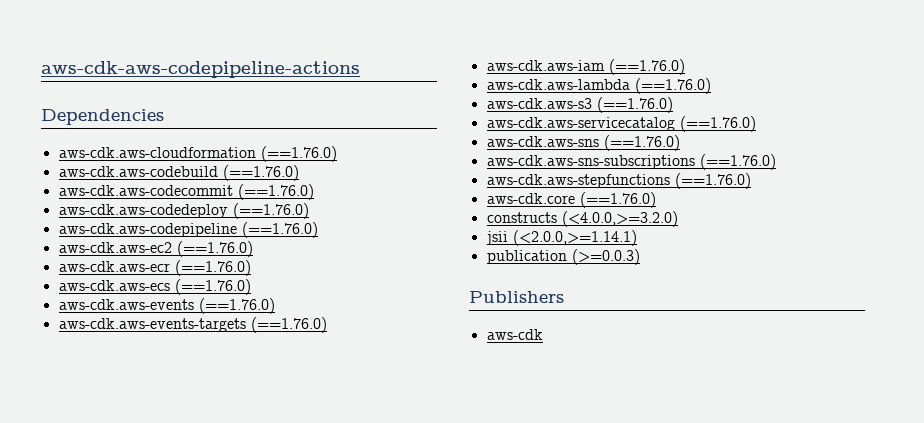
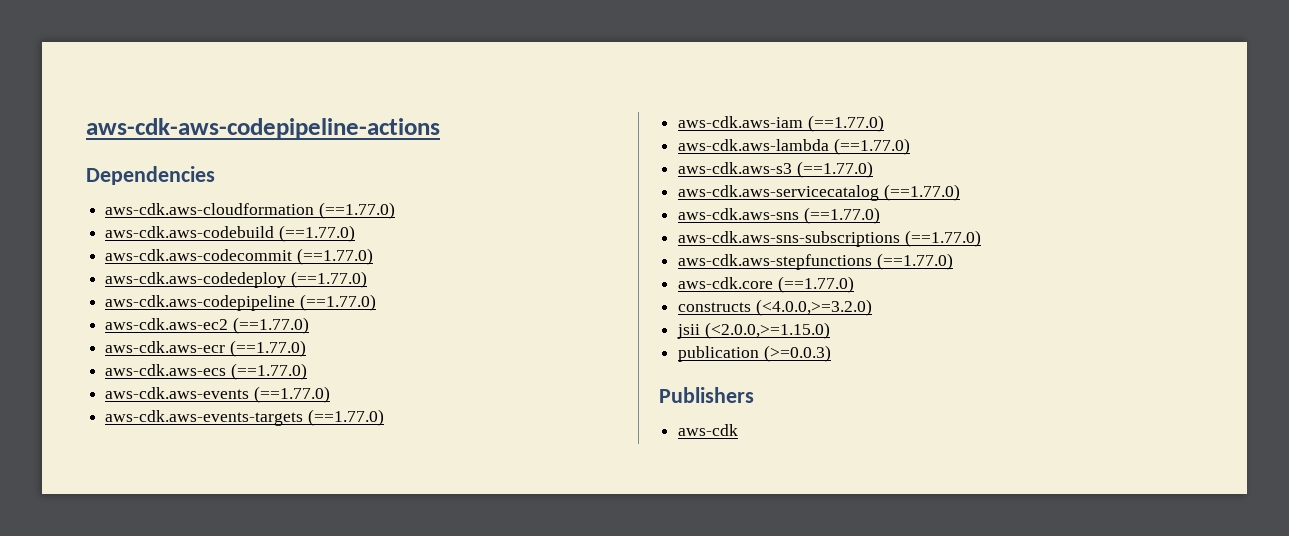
- aws-cdk.aws-cloudformation (==1.76.0)
+ aws-cdk.aws-cloudformation (==1.77.0)
- aws-cdk.aws-codebuild (==1.76.0)
+ aws-cdk.aws-codebuild (==1.77.0)
- aws-cdk.aws-codecommit (==1.76.0)
+ aws-cdk.aws-codecommit (==1.77.0)
- aws-cdk.aws-codedeploy (==1.76.0)
+ aws-cdk.aws-codedeploy (==1.77.0)
- aws-cdk.aws-codepipeline (==1.76.0)
+ aws-cdk.aws-codepipeline (==1.77.0)
- aws-cdk.aws-ec2 (==1.76.0)
+ aws-cdk.aws-ec2 (==1.77.0)
- aws-cdk.aws-ecr (==1.76.0)
+ aws-cdk.aws-ecr (==1.77.0)
- aws-cdk.aws-ecs (==1.76.0)
+ aws-cdk.aws-ecs (==1.77.0)
- aws-cdk.aws-events (==1.76.0)
+ aws-cdk.aws-events (==1.77.0)
- aws-cdk.aws-events-targets (==1.76.0)
+ aws-cdk.aws-events-targets (==1.77.0)
- aws-cdk.aws-iam (==1.76.0)
+ aws-cdk.aws-iam (==1.77.0)
- aws-cdk.aws-lambda (==1.76.0)
+ aws-cdk.aws-lambda (==1.77.0)
- aws-cdk.aws-s3 (==1.76.0)
+ aws-cdk.aws-s3 (==1.77.0)
- aws-cdk.aws-servicecatalog (==1.76.0)
+ aws-cdk.aws-servicecatalog (==1.77.0)
- aws-cdk.aws-sns (==1.76.0)
+ aws-cdk.aws-sns (==1.77.0)
- aws-cdk.aws-sns-subscriptions (==1.76.0)
+ aws-cdk.aws-sns-subscriptions (==1.77.0)
- aws-cdk.aws-stepfunctions (==1.76.0)
+ aws-cdk.aws-stepfunctions (==1.77.0)
- aws-cdk.core (==1.76.0)
+ aws-cdk.core (==1.77.0)
- jsii (<2.0.0,>=1.14.1)
+ jsii (<2.0.0,>=1.15.0)

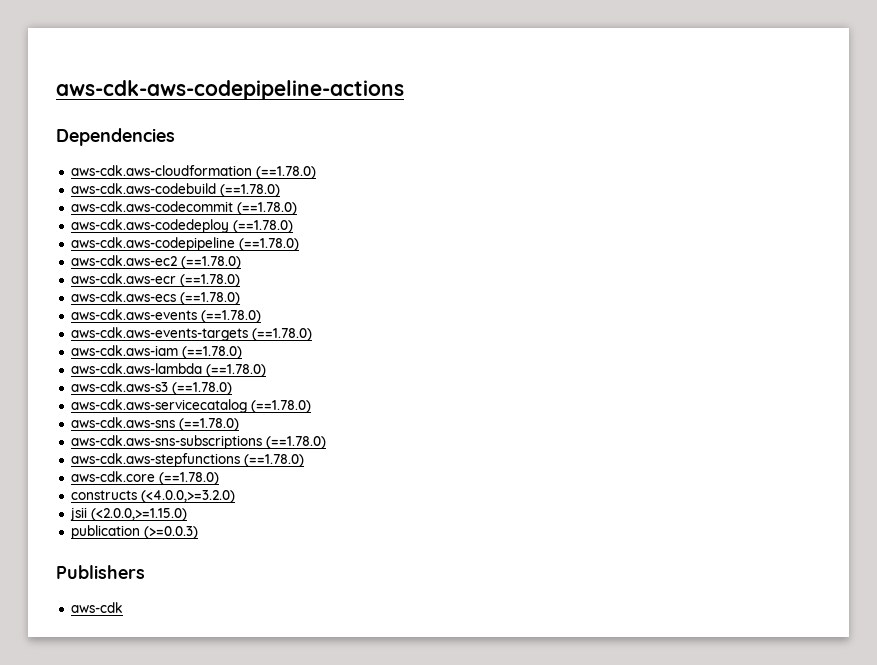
- aws-cdk.aws-cloudformation (==1.77.0)
+ aws-cdk.aws-cloudformation (==1.78.0)
- aws-cdk.aws-codebuild (==1.77.0)
+ aws-cdk.aws-codebuild (==1.78.0)
- aws-cdk.aws-codecommit (==1.77.0)
+ aws-cdk.aws-codecommit (==1.78.0)
- aws-cdk.aws-codedeploy (==1.77.0)
+ aws-cdk.aws-codedeploy (==1.78.0)
- aws-cdk.aws-codepipeline (==1.77.0)
+ aws-cdk.aws-codepipeline (==1.78.0)
- aws-cdk.aws-ec2 (==1.77.0)
+ aws-cdk.aws-ec2 (==1.78.0)
- aws-cdk.aws-ecr (==1.77.0)
+ aws-cdk.aws-ecr (==1.78.0)
- aws-cdk.aws-ecs (==1.77.0)
+ aws-cdk.aws-ecs (==1.78.0)
- aws-cdk.aws-events (==1.77.0)
+ aws-cdk.aws-events (==1.78.0)
- aws-cdk.aws-events-targets (==1.77.0)
+ aws-cdk.aws-events-targets (==1.78.0)
- aws-cdk.aws-iam (==1.77.0)
+ aws-cdk.aws-iam (==1.78.0)
- aws-cdk.aws-lambda (==1.77.0)
+ aws-cdk.aws-lambda (==1.78.0)
- aws-cdk.aws-s3 (==1.77.0)
+ aws-cdk.aws-s3 (==1.78.0)
- aws-cdk.aws-servicecatalog (==1.77.0)
+ aws-cdk.aws-servicecatalog (==1.78.0)
- aws-cdk.aws-sns (==1.77.0)
+ aws-cdk.aws-sns (==1.78.0)
- aws-cdk.aws-sns-subscriptions (==1.77.0)
+ aws-cdk.aws-sns-subscriptions (==1.78.0)
- aws-cdk.aws-stepfunctions (==1.77.0)
+ aws-cdk.aws-stepfunctions (==1.78.0)
- aws-cdk.core (==1.77.0)
+ aws-cdk.core (==1.78.0)

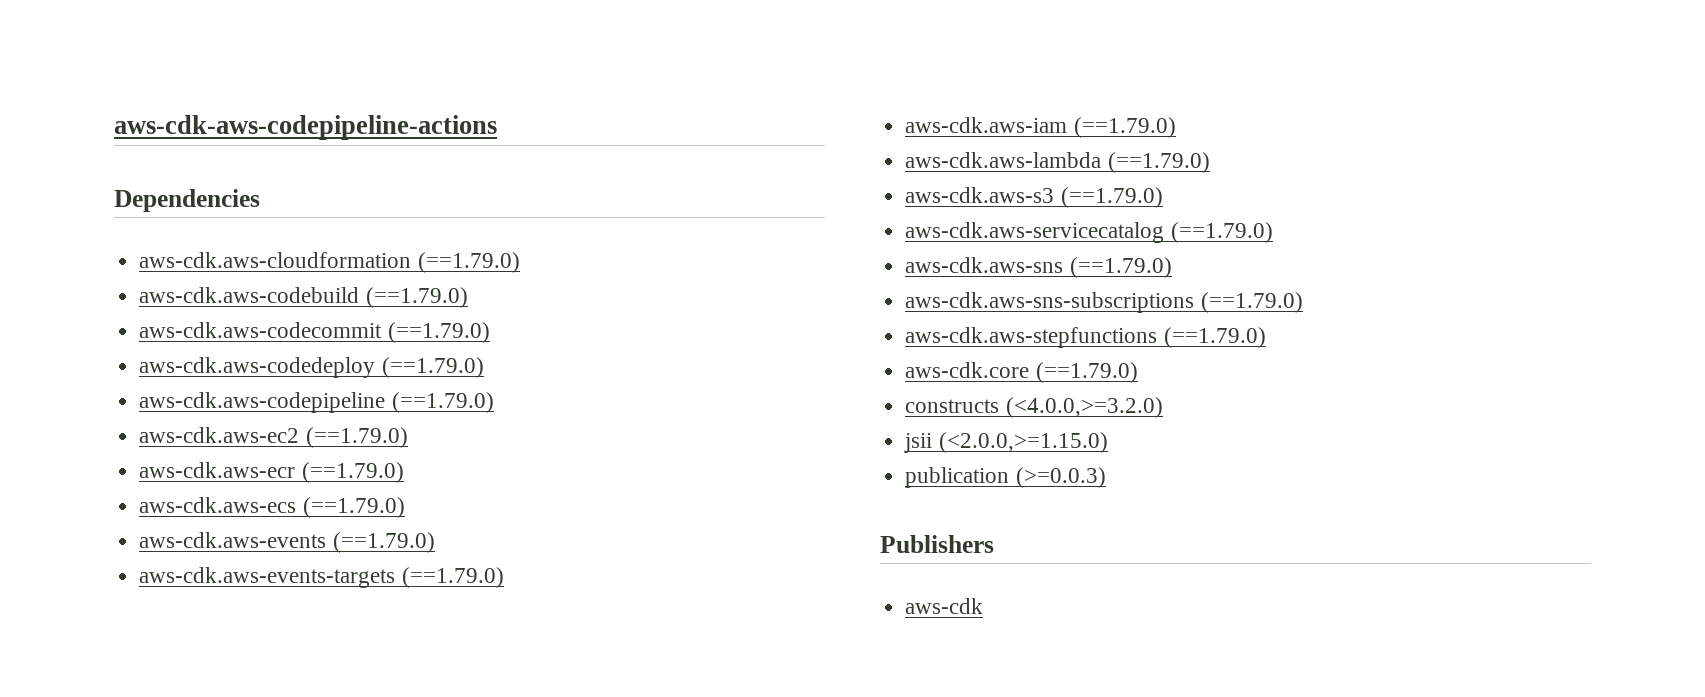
- aws-cdk.aws-cloudformation (==1.78.0)
+ aws-cdk.aws-cloudformation (==1.79.0)
- aws-cdk.aws-codebuild (==1.78.0)
+ aws-cdk.aws-codebuild (==1.79.0)
- aws-cdk.aws-codecommit (==1.78.0)
+ aws-cdk.aws-codecommit (==1.79.0)
- aws-cdk.aws-codedeploy (==1.78.0)
+ aws-cdk.aws-codedeploy (==1.79.0)
- aws-cdk.aws-codepipeline (==1.78.0)
+ aws-cdk.aws-codepipeline (==1.79.0)
- aws-cdk.aws-ec2 (==1.78.0)
+ aws-cdk.aws-ec2 (==1.79.0)
- aws-cdk.aws-ecr (==1.78.0)
+ aws-cdk.aws-ecr (==1.79.0)
- aws-cdk.aws-ecs (==1.78.0)
+ aws-cdk.aws-ecs (==1.79.0)
- aws-cdk.aws-events (==1.78.0)
+ aws-cdk.aws-events (==1.79.0)
- aws-cdk.aws-events-targets (==1.78.0)
+ aws-cdk.aws-events-targets (==1.79.0)
- aws-cdk.aws-iam (==1.78.0)
+ aws-cdk.aws-iam (==1.79.0)
- aws-cdk.aws-lambda (==1.78.0)
+ aws-cdk.aws-lambda (==1.79.0)
- aws-cdk.aws-s3 (==1.78.0)
+ aws-cdk.aws-s3 (==1.79.0)
- aws-cdk.aws-servicecatalog (==1.78.0)
+ aws-cdk.aws-servicecatalog (==1.79.0)
- aws-cdk.aws-sns (==1.78.0)
+ aws-cdk.aws-sns (==1.79.0)
- aws-cdk.aws-sns-subscriptions (==1.78.0)
+ aws-cdk.aws-sns-subscriptions (==1.79.0)
- aws-cdk.aws-stepfunctions (==1.78.0)
+ aws-cdk.aws-stepfunctions (==1.79.0)
- aws-cdk.core (==1.78.0)
+ aws-cdk.core (==1.79.0)

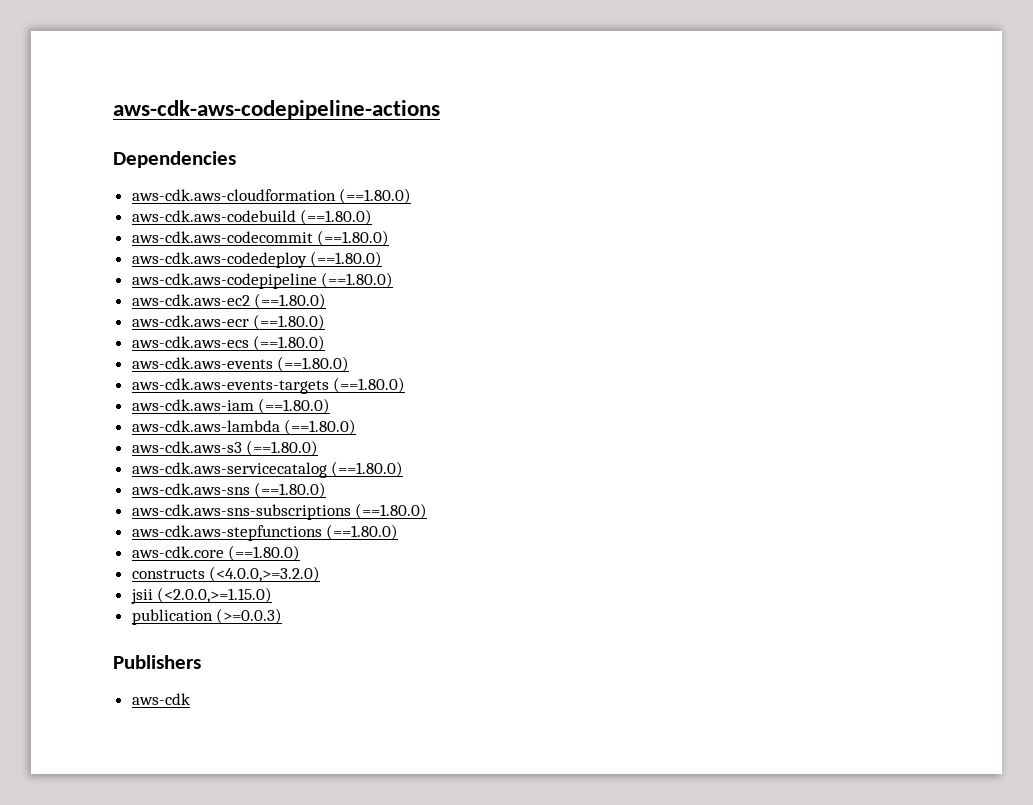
- aws-cdk.aws-cloudformation (==1.79.0)
+ aws-cdk.aws-cloudformation (==1.80.0)
- aws-cdk.aws-codebuild (==1.79.0)
+ aws-cdk.aws-codebuild (==1.80.0)
- aws-cdk.aws-codecommit (==1.79.0)
+ aws-cdk.aws-codecommit (==1.80.0)
- aws-cdk.aws-codedeploy (==1.79.0)
+ aws-cdk.aws-codedeploy (==1.80.0)
- aws-cdk.aws-codepipeline (==1.79.0)
+ aws-cdk.aws-codepipeline (==1.80.0)
- aws-cdk.aws-ec2 (==1.79.0)
+ aws-cdk.aws-ec2 (==1.80.0)
- aws-cdk.aws-ecr (==1.79.0)
+ aws-cdk.aws-ecr (==1.80.0)
- aws-cdk.aws-ecs (==1.79.0)
+ aws-cdk.aws-ecs (==1.80.0)
- aws-cdk.aws-events (==1.79.0)
+ aws-cdk.aws-events (==1.80.0)
- aws-cdk.aws-events-targets (==1.79.0)
+ aws-cdk.aws-events-targets (==1.80.0)
- aws-cdk.aws-iam (==1.79.0)
+ aws-cdk.aws-iam (==1.80.0)
- aws-cdk.aws-lambda (==1.79.0)
+ aws-cdk.aws-lambda (==1.80.0)
- aws-cdk.aws-s3 (==1.79.0)
+ aws-cdk.aws-s3 (==1.80.0)
- aws-cdk.aws-servicecatalog (==1.79.0)
+ aws-cdk.aws-servicecatalog (==1.80.0)
- aws-cdk.aws-sns (==1.79.0)
+ aws-cdk.aws-sns (==1.80.0)
- aws-cdk.aws-sns-subscriptions (==1.79.0)
+ aws-cdk.aws-sns-subscriptions (==1.80.0)
- aws-cdk.aws-stepfunctions (==1.79.0)
+ aws-cdk.aws-stepfunctions (==1.80.0)
- aws-cdk.core (==1.79.0)
+ aws-cdk.core (==1.80.0)

